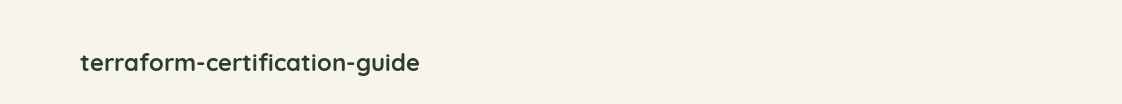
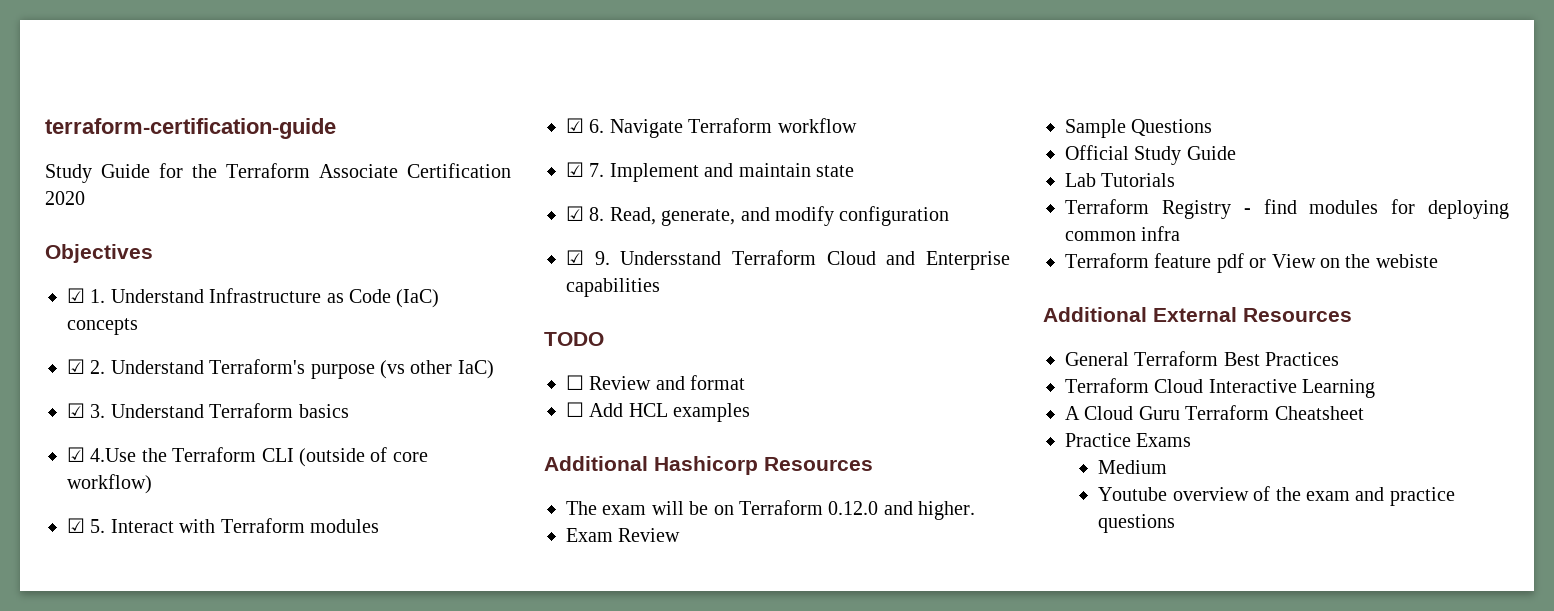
+ Study Guide for the Terraform Associate Certification 2020
+ Objectives
+ ☑ 1. Understand Infrastructure as Code (IaC) concepts
+ ☑ 2. Understand Terraform's purpose (vs other IaC)
+ ☑ 3. Understand Terraform basics
+ ☑ 4.Use the Terraform CLI (outside of core workflow)
+ ☑ 5. Interact with Terraform modules
+ ☑ 6. Navigate Terraform workflow
+ ☑ 7. Implement and maintain state
+ ☑ 8. Read, generate, and modify configuration
+ ☑ 9. Undersstand Terraform Cloud and Enterprise capabilities
+ TODO
+ ☐ Review and format
+ ☐ Add HCL examples
+ Additional Hashicorp Resources
+ The exam will be on Terraform 0.12.0 and higher.
+ Exam Review
+ Sample Questions
+ Official Study Guide
+ Lab Tutorials
+ Terraform Registry - find modules for deploying common infra
+ Terraform feature pdf or View on the webiste
+ Additional External Resources
+ General Terraform Best Practices
+ Terraform Cloud Interactive Learning
+ A Cloud Guru Terraform Cheatsheet
+ Practice Exams
+ Medium
+ Youtube overview of the exam and practice questions

